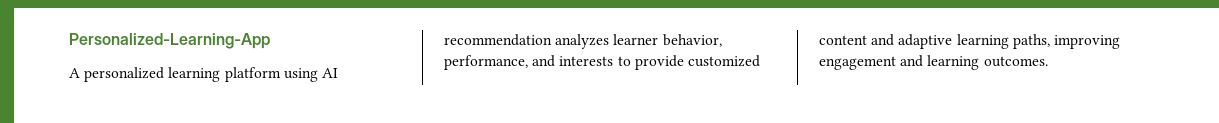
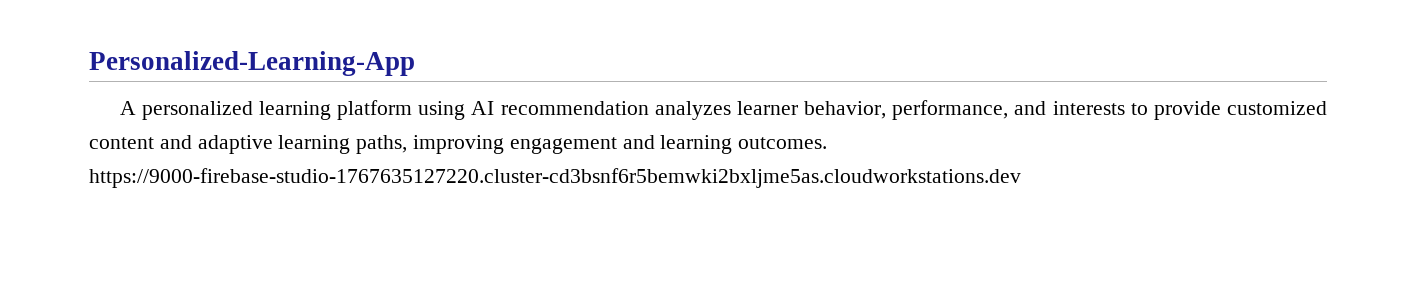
- A personalized learning platform using AI recommendation analyzes learner behavior, performance, and interests to provide customized content and adaptive learning paths, improving engagement and learning outcomes.
+ A personalized learning platform using AI recommendation analyzes learner behavior, performance, and interests to provide customized content and adaptive learning paths, improving engagement and learning outcomes. https://9000-firebase-studio-1767635127220.cluster-cd3bsnf6r5bemwki2bxljme5as.cloudworkstations.dev

